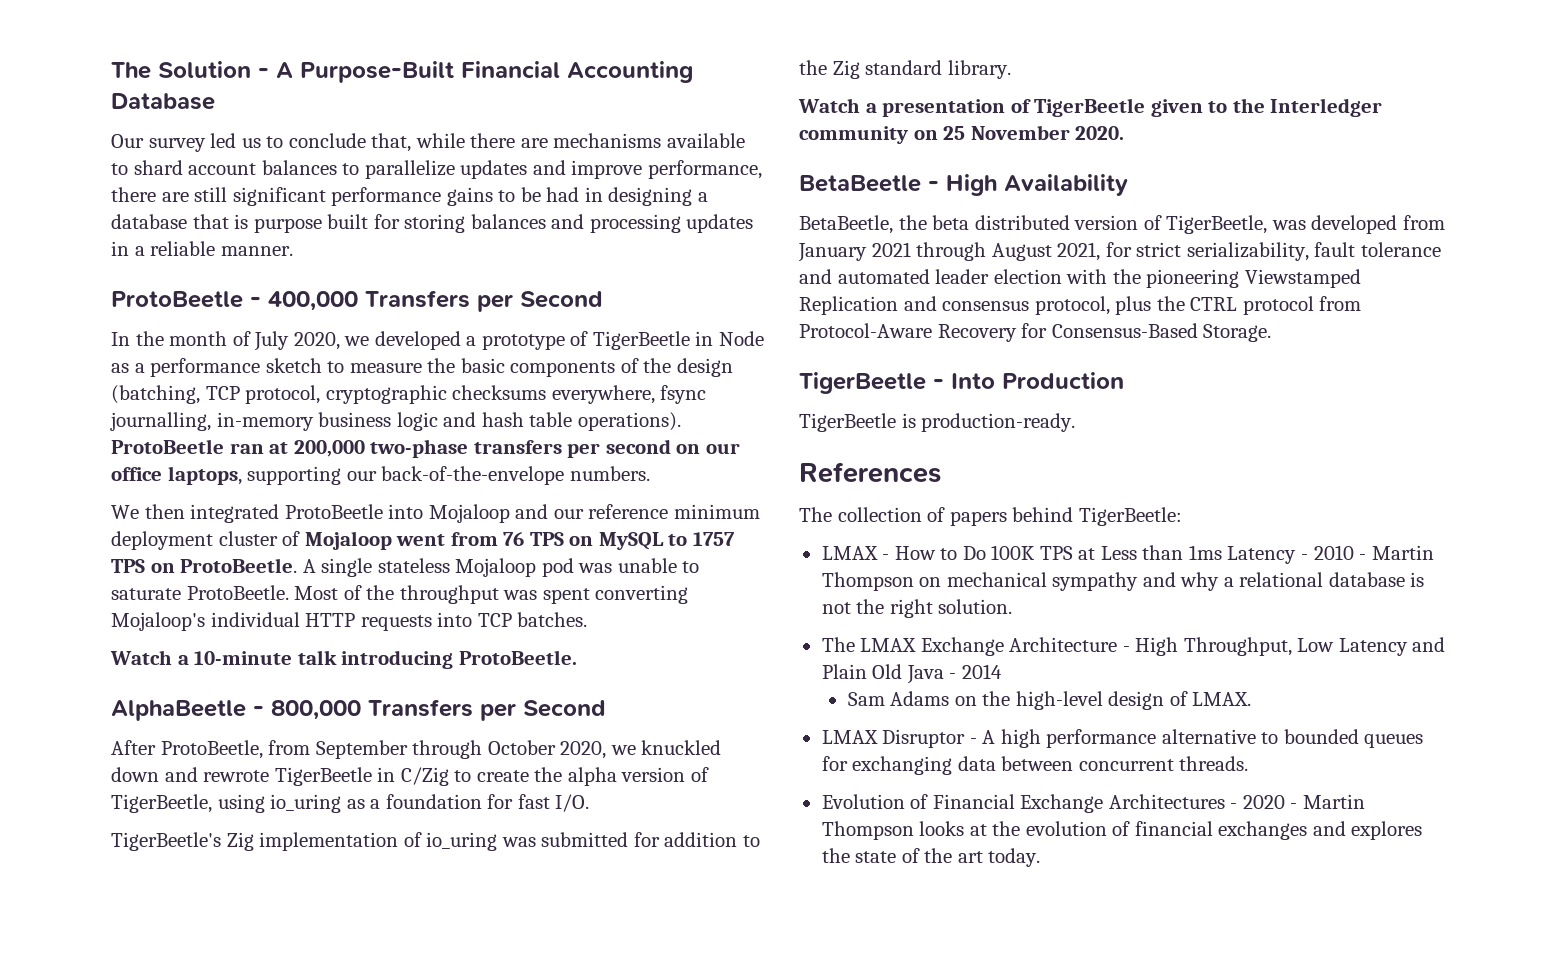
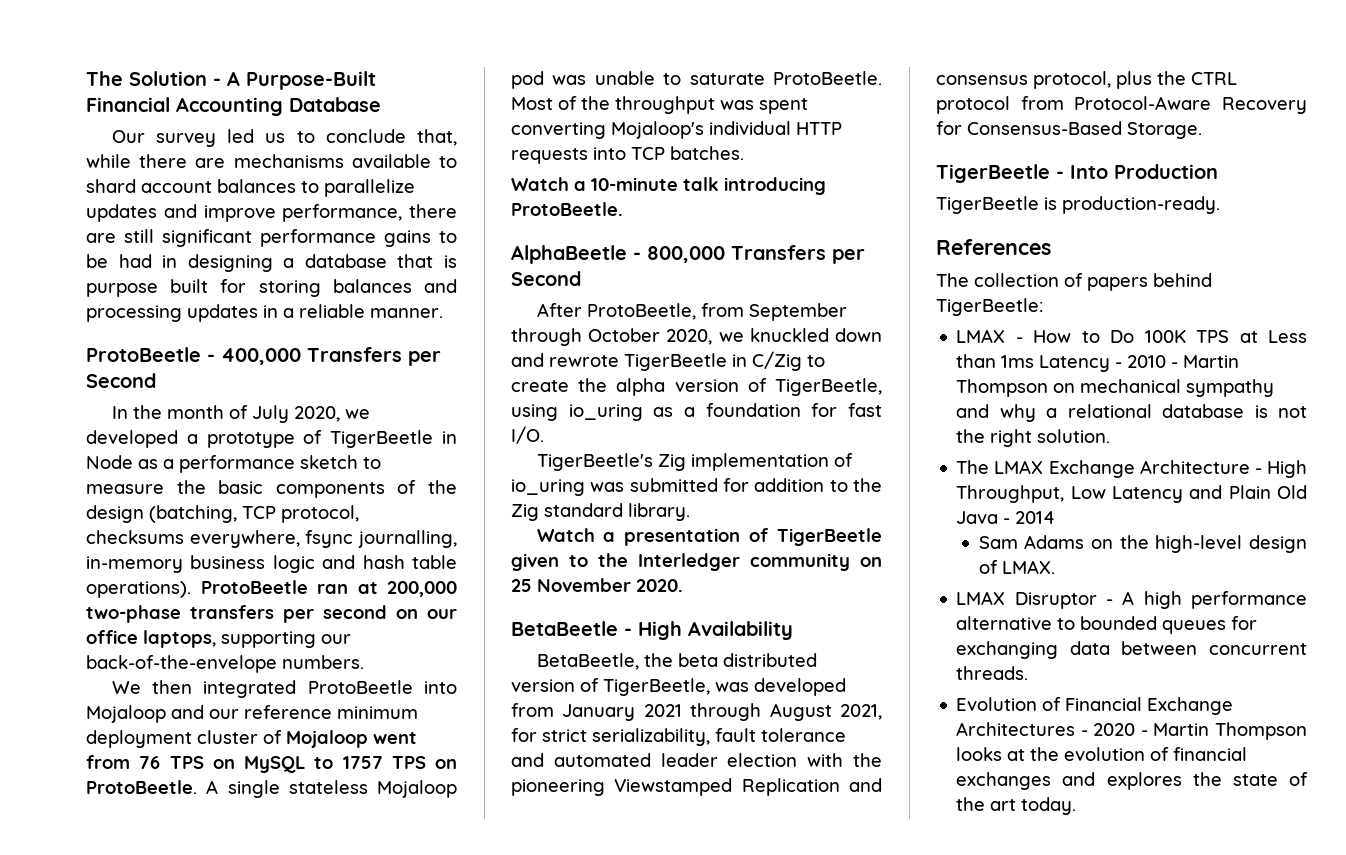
- In the month of July 2020, we developed a prototype of TigerBeetle in Node as a performance sketch to measure the basic components of the design (batching, TCP protocol, cryptographic checksums everywhere, fsync journalling, in-memory business logic and hash table operations).
+ In the month of July 2020, we developed a prototype of TigerBeetle in Node as a performance sketch to measure the basic components of the design (batching, TCP protocol, checksums everywhere, fsync journalling, in-memory business logic and hash table operations).

